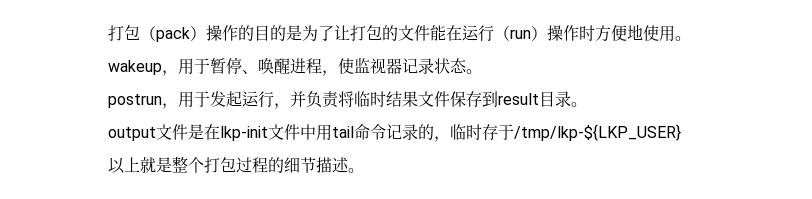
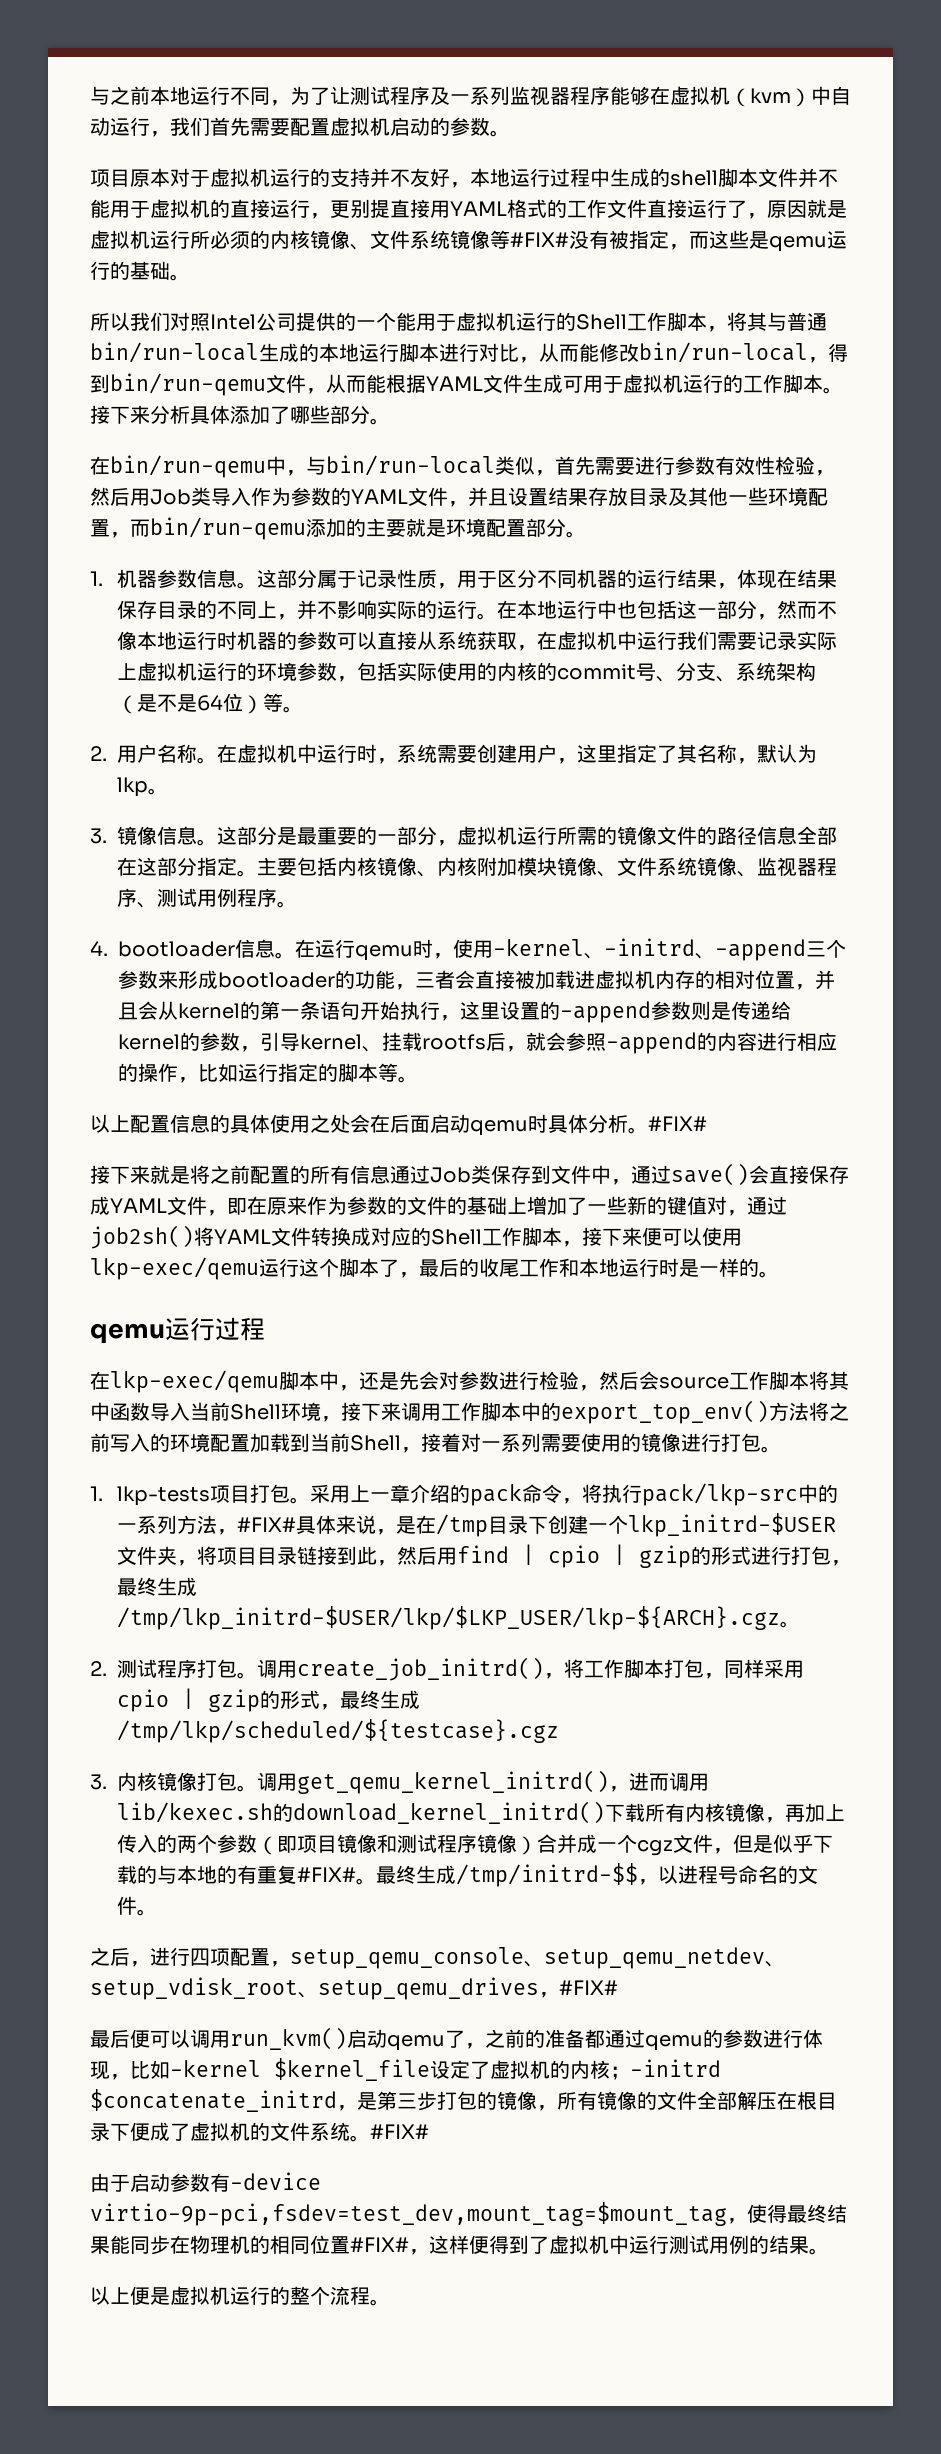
- 打包（pack）操作的目的是为了让打包的文件能在运行（run）操作时方便地使用。
- wakeup，用于暂停、唤醒进程，使监视器记录状态。
- postrun，用于发起运行，并负责将临时结果文件保存到result目录。
- output文件是在lkp-init文件中用tail命令记录的，临时存于/tmp/lkp-${LKP_USER}
- 以上就是整个打包过程的细节描述。
+ 与之前本地运行不同，为了让测试程序及一系列监视器程序能够在虚拟机（kvm）中自动运行，我们首先需要配置虚拟机启动的参数。
+ 项目原本对于虚拟机运行的支持并不友好，本地运行过程中生成的shell脚本文件并不能用于虚拟机的直接运行，更别提直接用YAML格式的工作文件直接运行了，原因就是虚拟机运行所必须的内核镜像、文件系统镜像等#FIX#没有被指定，而这些是qemu运行的基础。
+ 所以我们对照Intel公司提供的一个能用于虚拟机运行的Shell工作脚本，将其与普通bin/run-local生成的本地运行脚本进行对比，从而能修改bin/run-local，得到bin/run-qemu文件，从而能根据YAML文件生成可用于虚拟机运行的工作脚本。接下来分析具体添加了哪些部分。
+ 在bin/run-qemu中，与bin/run-local类似，首先需要进行参数有效性检验，然后用Job类导入作为参数的YAML文件，并且设置结果存放目录及其他一些环境配置，而bin/run-qemu添加的主要就是环境配置部分。
+ 1.机器参数信息。这部分属于记录性质，用于区分不同机器的运行结果，体现在结果保存目录的不同上，并不影响实际的运行。在本地运行中也包括这一部分，然而不像本地运行时机器的参数可以直接从系统获取，在虚拟机中运行我们需要记录实际上虚拟机运行的环境参数，包括实际使用的内核的commit号、分支、系统架构（是不是64位）等。
+ 2.用户名称。在虚拟机中运行时，系统需要创建用户，这里指定了其名称，默认为lkp。
+ 3.镜像信息。这部分是最重要的一部分，虚拟机运行所需的镜像文件的路径信息全部在这部分指定。主要包括内核镜像、内核附加模块镜像、文件系统镜像、监视器程序、测试用例程序。
+ 4. bootloader信息。在运行qemu时，使用-kernel、-initrd、-append三个参数来形成bootloader的功能，三者会直接被加载进虚拟机内存的相对位置，并且会从kernel的第一条语句开始执行，这里设置的-append参数则是传递给kernel的参数，引导kernel、挂载rootfs后，就会参照-append的内容进行相应的操作，比如运行指定的脚本等。
+ 以上配置信息的具体使用之处会在后面启动qemu时具体分析。#FIX#
+ 接下来就是将之前配置的所有信息通过Job类保存到文件中，通过save()会直接保存成YAML文件，即在原来作为参数的文件的基础上增加了一些新的键值对，通过job2sh()将YAML文件转换成对应的Shell工作脚本，接下来便可以使用lkp-exec/qemu运行这个脚本了，最后的收尾工作和本地运行时是一样的。
+ qemu运行过程
+ 在lkp-exec/qemu脚本中，还是先会对参数进行检验，然后会source工作脚本将其中函数导入当前Shell环境，接下来调用工作脚本中的export_top_env()方法将之前写入的环境配置加载到当前Shell，接着对一系列需要使用的镜像进行打包。
+ 1. lkp-tests项目打包。采用上一章介绍的pack命令，将执行pack/lkp-src中的一系列方法，#FIX#具体来说，是在/tmp目录下创建一个lkp_initrd-$USER文件夹，将项目目录链接到此，然后用find | cpio | gzip的形式进行打包，最终生成/tmp/lkp_initrd-$USER/lkp/$LKP_USER/lkp-${ARCH}.cgz。
+ 2.测试程序打包。调用create_job_initrd()，将工作脚本打包，同样采用cpio | gzip的形式，最终生成/tmp/lkp/scheduled/${testcase}.cgz
+ 3.内核镜像打包。调用get_qemu_kernel_initrd()，进而调用lib/kexec.sh的download_kernel_initrd()下载所有内核镜像，再加上传入的两个参数（即项目镜像和测试程序镜像）合并成一个cgz文件，但是似乎下载的与本地的有重复#FIX#。最终生成/tmp/initrd-$$，以进程号命名的文件。
+ 之后，进行四项配置，setup_qemu_console、setup_qemu_netdev、setup_vdisk_root、setup_qemu_drives，#FIX#
+ 最后便可以调用run_kvm()启动qemu了，之前的准备都通过qemu的参数进行体现，比如-kernel $kernel_file设定了虚拟机的内核；-initrd $concatenate_initrd，是第三步打包的镜像，所有镜像的文件全部解压在根目录下便成了虚拟机的文件系统。#FIX#
+ 由于启动参数有-device virtio-9p-pci,fsdev=test_dev,mount_tag=$mount_tag，使得最终结果能同步在物理机的相同位置#FIX#，这样便得到了虚拟机中运行测试用例的结果。
+ 以上便是虚拟机运行的整个流程。

